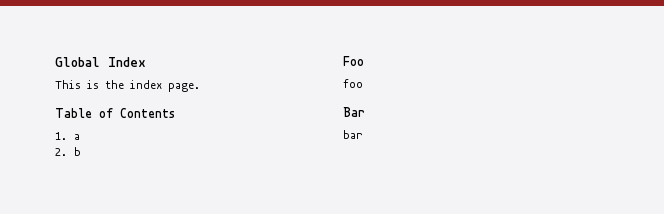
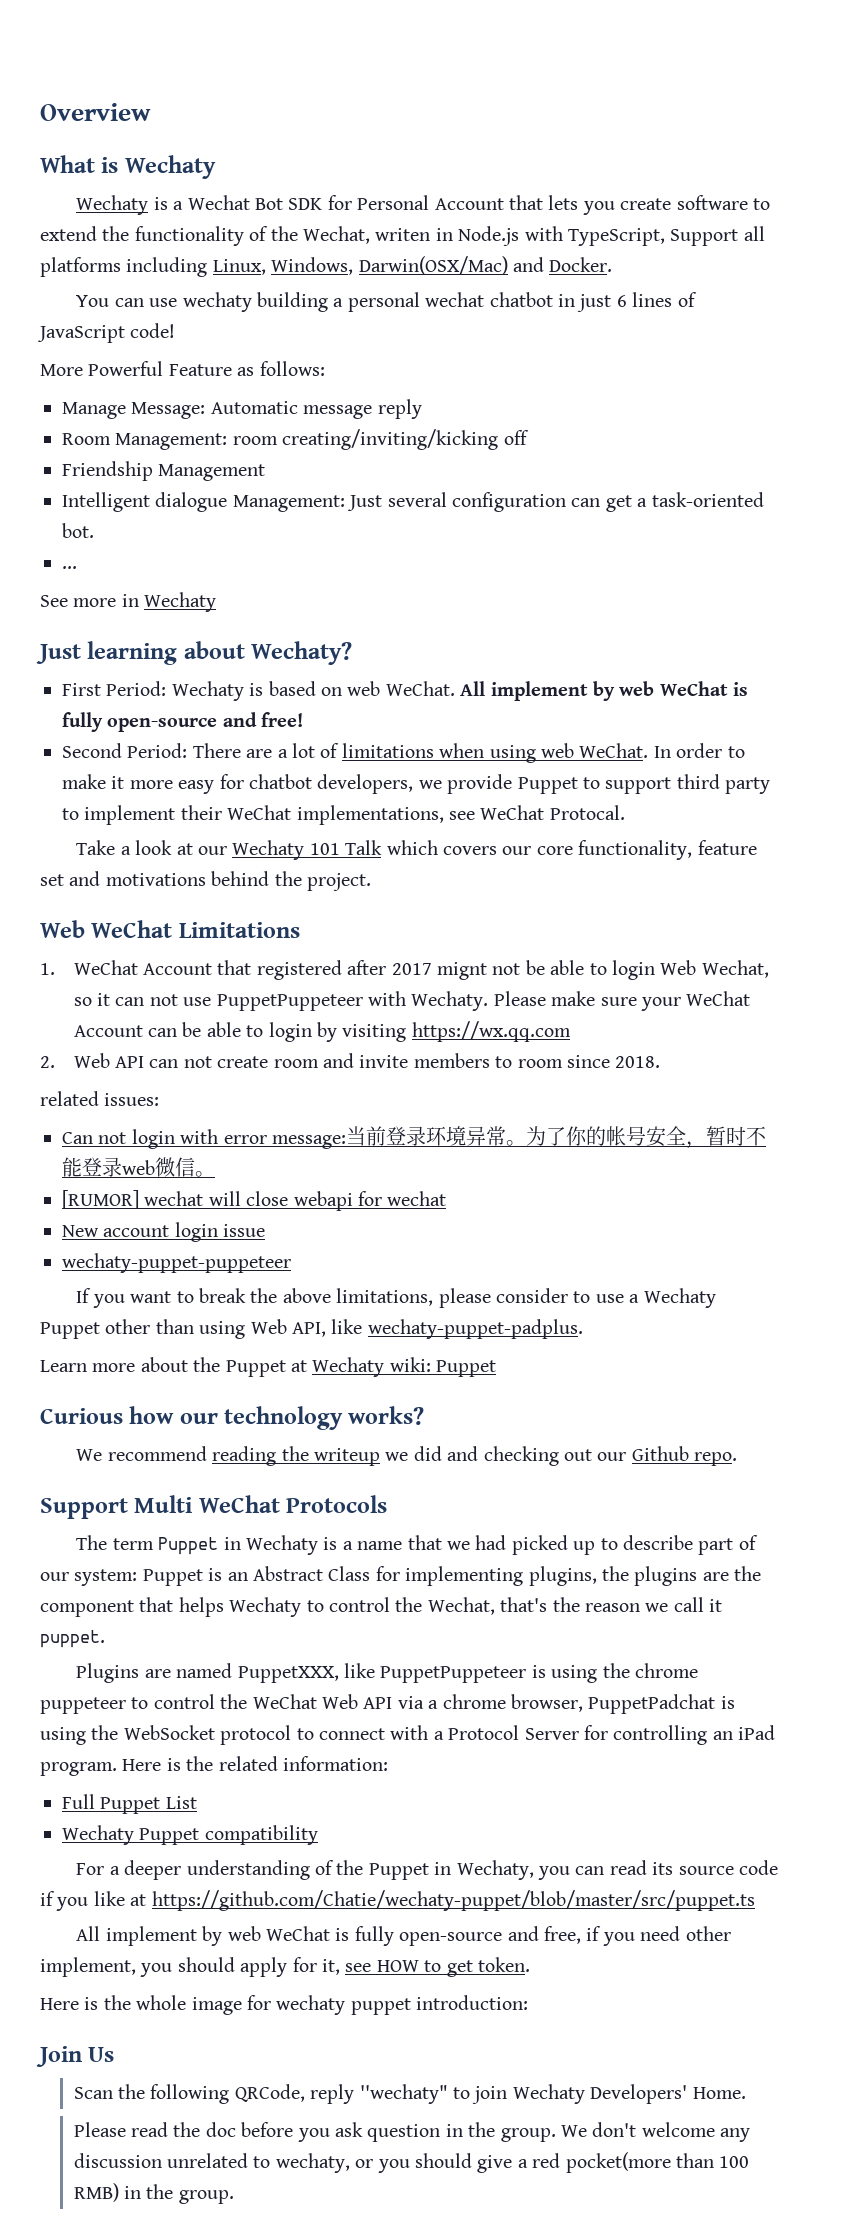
- Global Index
- This is the index page.
- Table of Contents
- 1. a
- 2. b
- Foo
- foo
- Bar
- bar
+ Overview
+ What is Wechaty
+ Wechaty is a Wechat Bot SDK for Personal Account that lets you create software to extend the functionality of the Wechat, writen in Node.js with TypeScript, Support all platforms including Linux, Windows, Darwin(OSX/Mac) and Docker.
+ You can use wechaty building a personal wechat chatbot in just 6 lines of JavaScript code!
+ More Powerful Feature as follows:
+ Manage Message: Automatic message reply
+ Room Management: room creating/inviting/kicking off
+ Friendship Management
+ Intelligent dialogue Management: Just several configuration can get a task-oriented bot.
+ ...
+ See more in Wechaty
+ Just learning about Wechaty?
+ First Period: Wechaty is based on web WeChat. All implement by web WeChat is fully open-source and free!
+ Second Period: There are a lot of limitations when using web WeChat. In order to make it more easy for chatbot developers, we provide Puppet to support third party to implement their WeChat implementations, see WeChat Protocal.
+ Take a look at our Wechaty 101 Talk which covers our core functionality, feature set and motivations behind the project.
+ Web WeChat Limitations
+ 1. WeChat Account that registered after 2017 mignt not be able to login Web Wechat, so it can not use PuppetPuppeteer with Wechaty. Please make sure your WeChat Account can be able to login by visiting https://wx.qq.com
+ 2. Web API can not create room and invite members to room since 2018.
+ related issues:
+ Can not login with error message:当前登录环境异常。为了你的帐号安全，暂时不能登录web微信。
+ [RUMOR] wechat will close webapi for wechat
+ New account login issue
+ wechaty-puppet-puppeteer
+ If you want to break the above limitations, please consider to use a Wechaty Puppet other than using Web API, like wechaty-puppet-padplus.
+ Learn more about the Puppet at Wechaty wiki: Puppet
+ Curious how our technology works?
+ We recommend reading the writeup we did and checking out our Github repo.
+ Support Multi WeChat Protocols
+ The term Puppet in Wechaty is a name that we had picked up to describe part of our system: Puppet is an Abstract Class for implementing plugins, the plugins are the component that helps Wechaty to control the Wechat, that's the reason we call it puppet.
+ Plugins are named PuppetXXX, like PuppetPuppeteer is using the chrome puppeteer to control the WeChat Web API via a chrome browser, PuppetPadchat is using the WebSocket protocol to connect with a Protocol Server for controlling an iPad program. Here is the related information:
+ Full Puppet List
+ Wechaty Puppet compatibility
+ For a deeper understanding of the Puppet in Wechaty, you can read its source code if you like at https://github.com/Chatie/wechaty-puppet/blob/master/src/puppet.ts
+ All implement by web WeChat is fully open-source and free, if you need other implement, you should apply for it, see HOW to get token.
+ Here is the whole image for wechaty puppet introduction:
+ Join Us
+ Scan the following QRCode, reply ''wechaty" to join Wechaty Developers' Home.
+ Please read the doc before you ask question in the group. We don't welcome any discussion unrelated to wechaty, or you should give a red pocket(more than 100 RMB) in the group.

